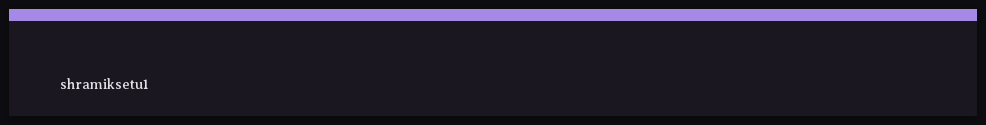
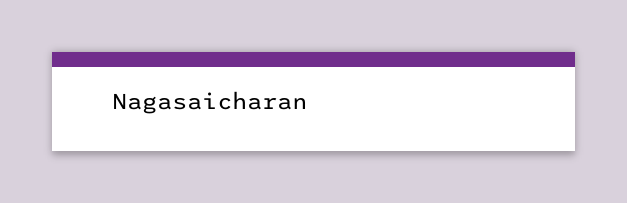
- shramiksetu1
+ Nagasaicharan

